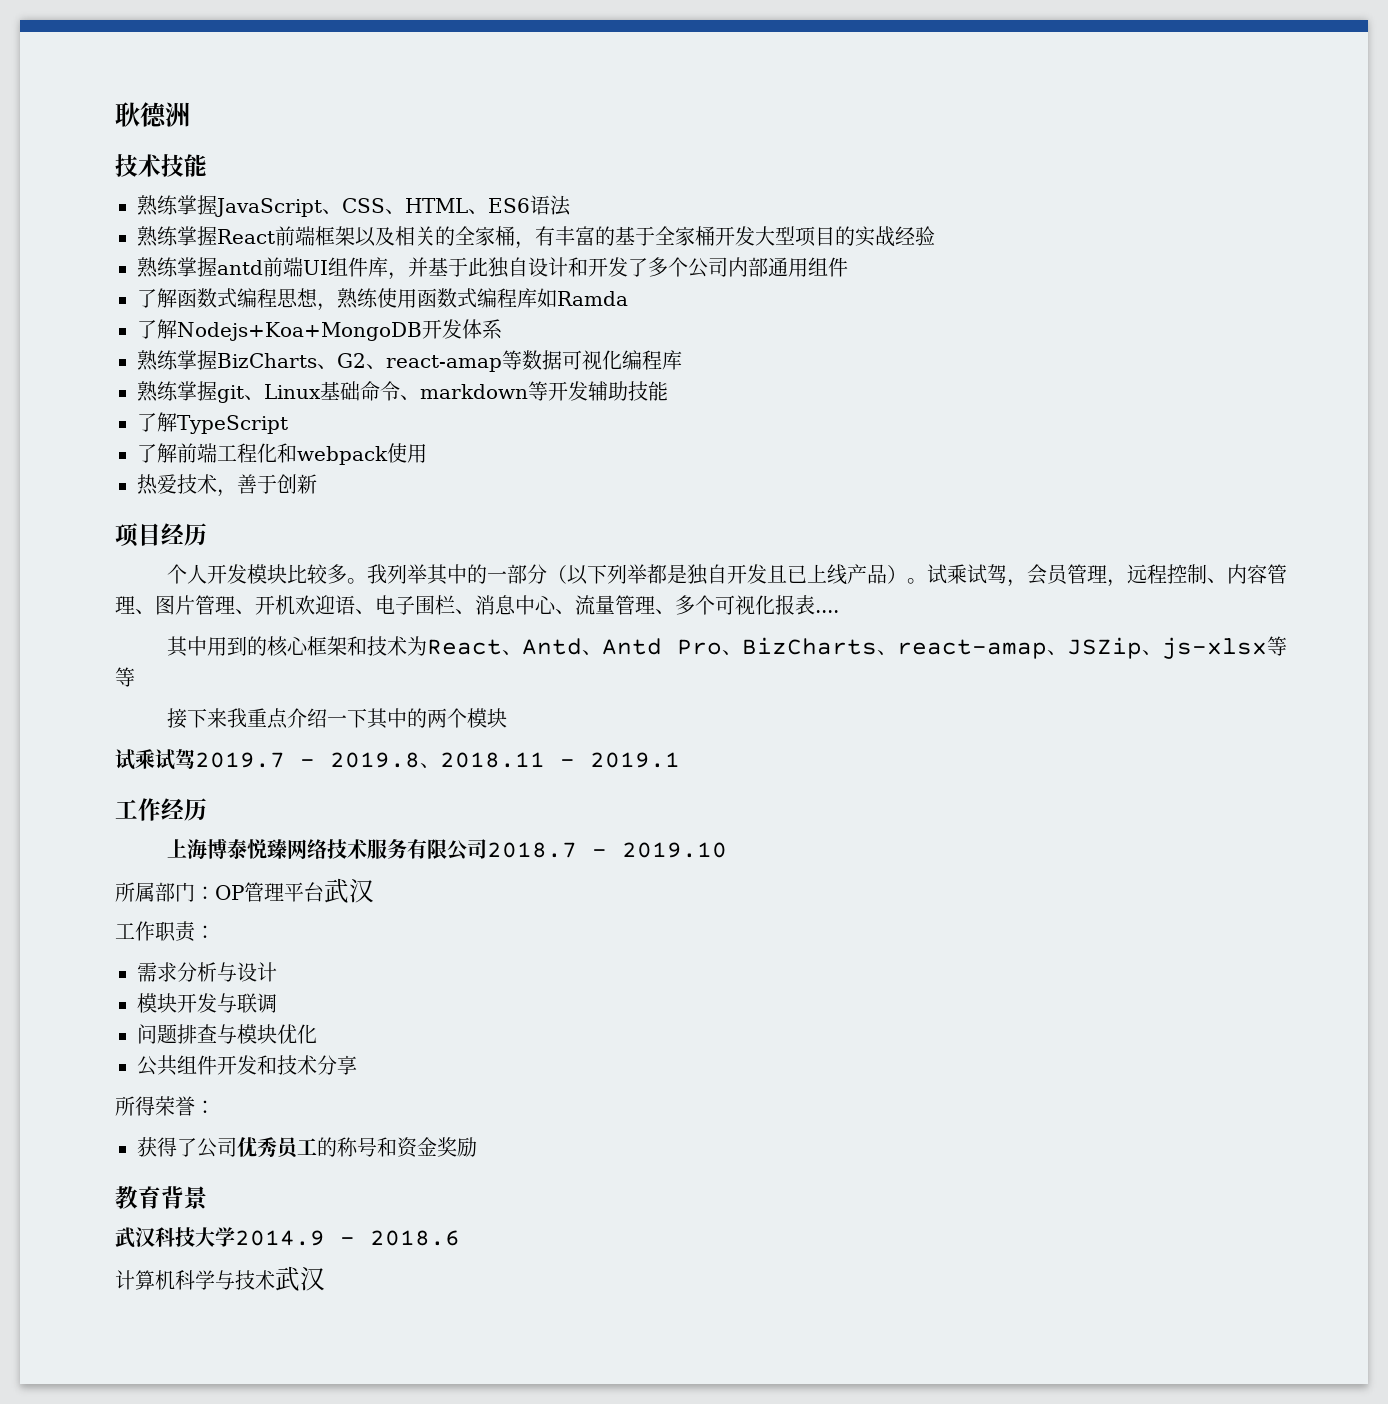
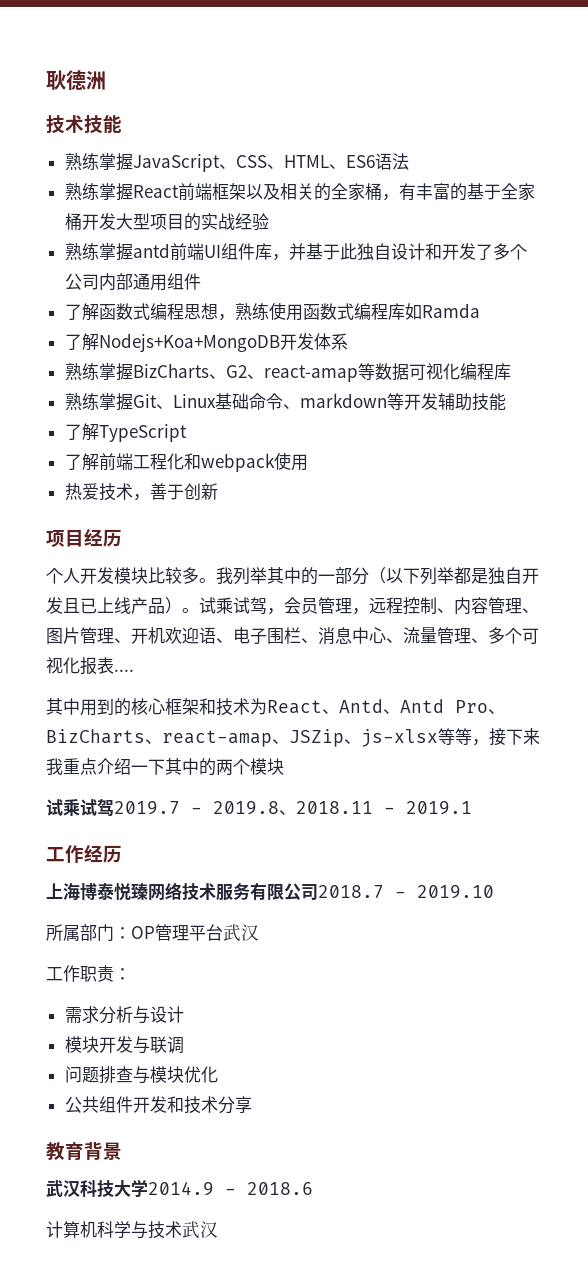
- 熟练掌握git、Linux基础命令、markdown等开发辅助技能
+ 熟练掌握Git、Linux基础命令、markdown等开发辅助技能
- 其中用到的核心框架和技术为React、Antd、Antd Pro、BizCharts、react-amap、JSZip、js-xlsx等等
- 接下来我重点介绍一下其中的两个模块
+ 其中用到的核心框架和技术为React、Antd、Antd Pro、BizCharts、react-amap、JSZip、js-xlsx等等，接下来我重点介绍一下其中的两个模块
- 所得荣誉：
- 获得了公司优秀员工的称号和资金奖励

